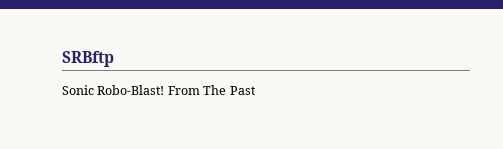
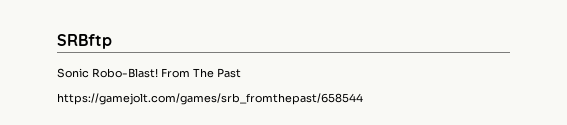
+ https://gamejolt.com/games/srb_fromthepast/658544

